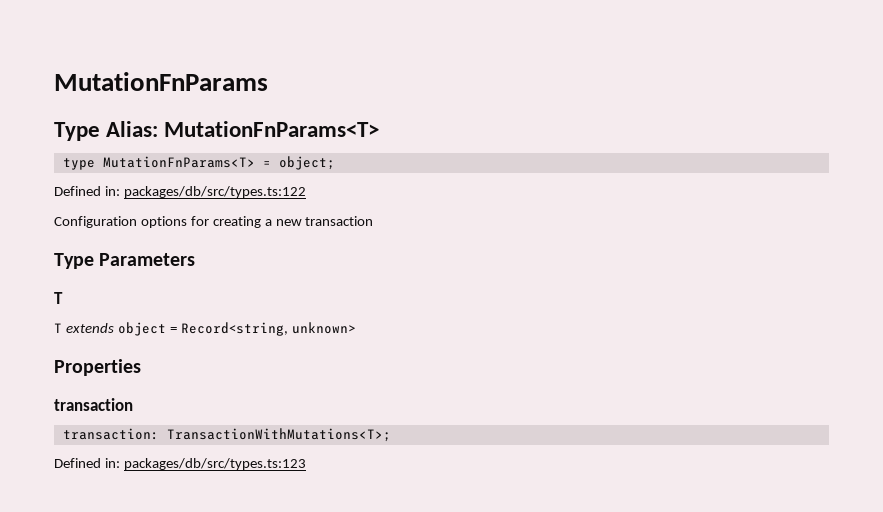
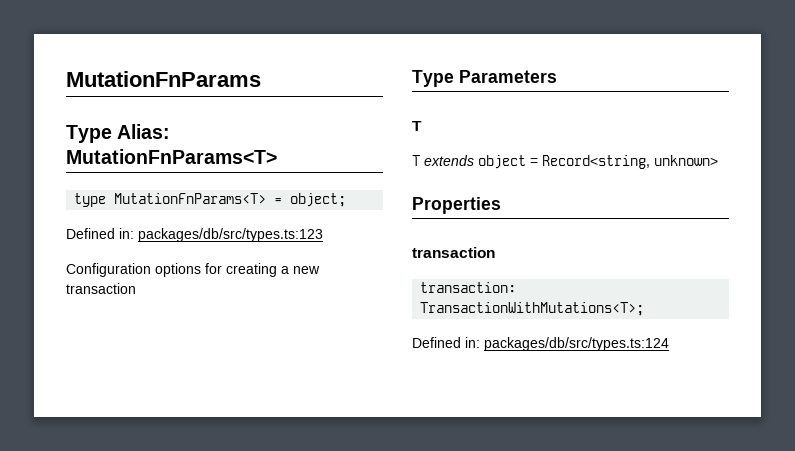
- Defined in: packages/db/src/types.ts:122
+ Defined in: packages/db/src/types.ts:123
- Defined in: packages/db/src/types.ts:123
+ Defined in: packages/db/src/types.ts:124

